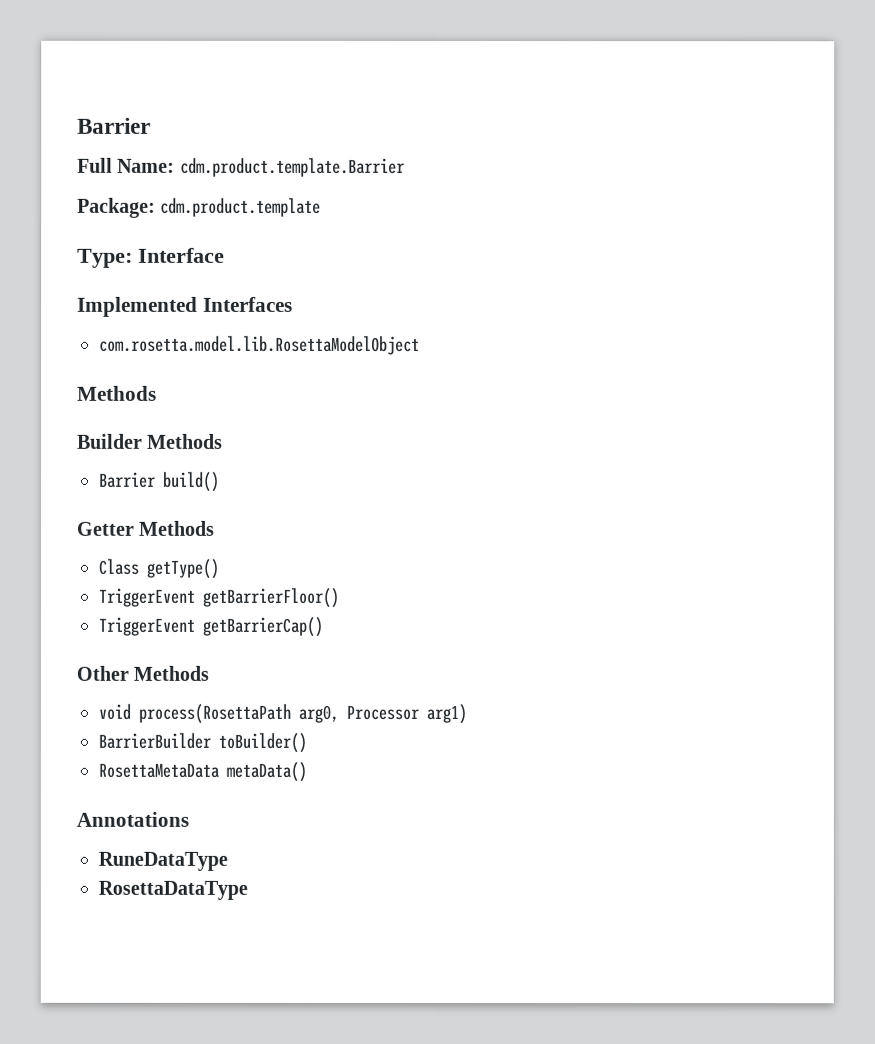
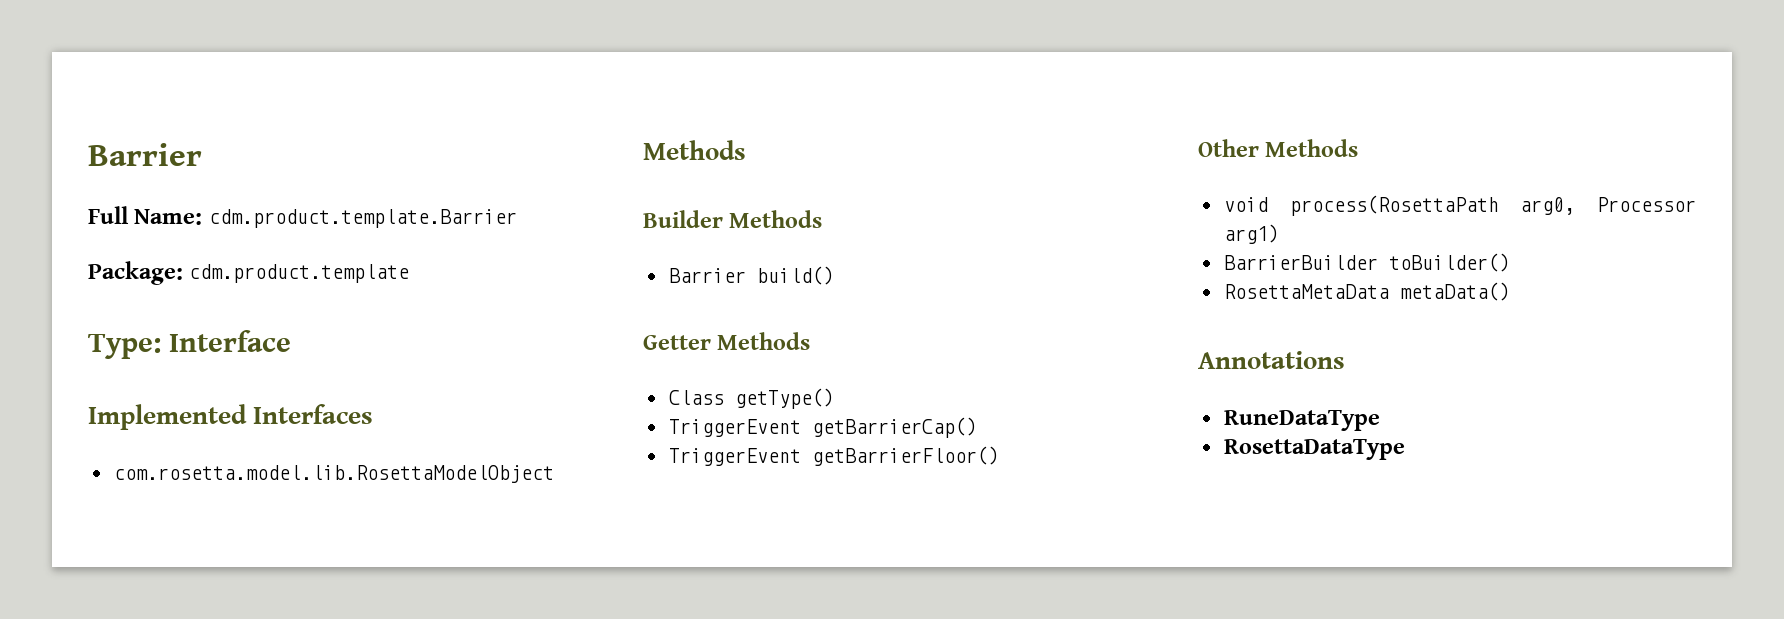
+ TriggerEvent getBarrierCap()
  TriggerEvent getBarrierFloor()
- TriggerEvent getBarrierCap()

